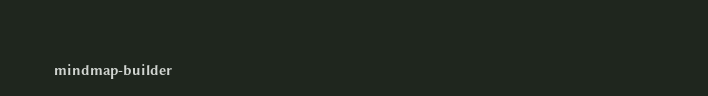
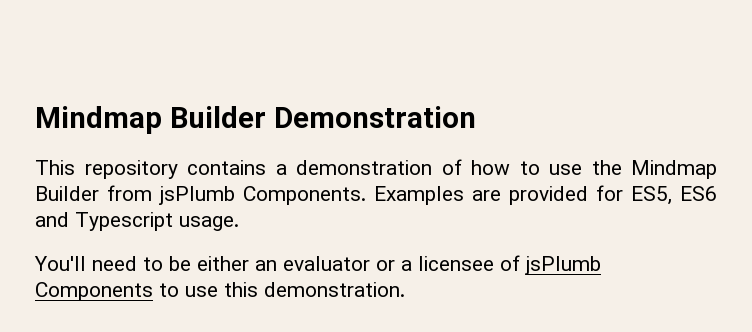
- mindmap-builder
+ Mindmap Builder Demonstration
+ This repository contains a demonstration of how to use the Mindmap Builder from jsPlumb Components. Examples are provided for ES5, ES6 and Typescript usage.
+ You'll need to be either an evaluator or a licensee of jsPlumb Components to use this demonstration.

